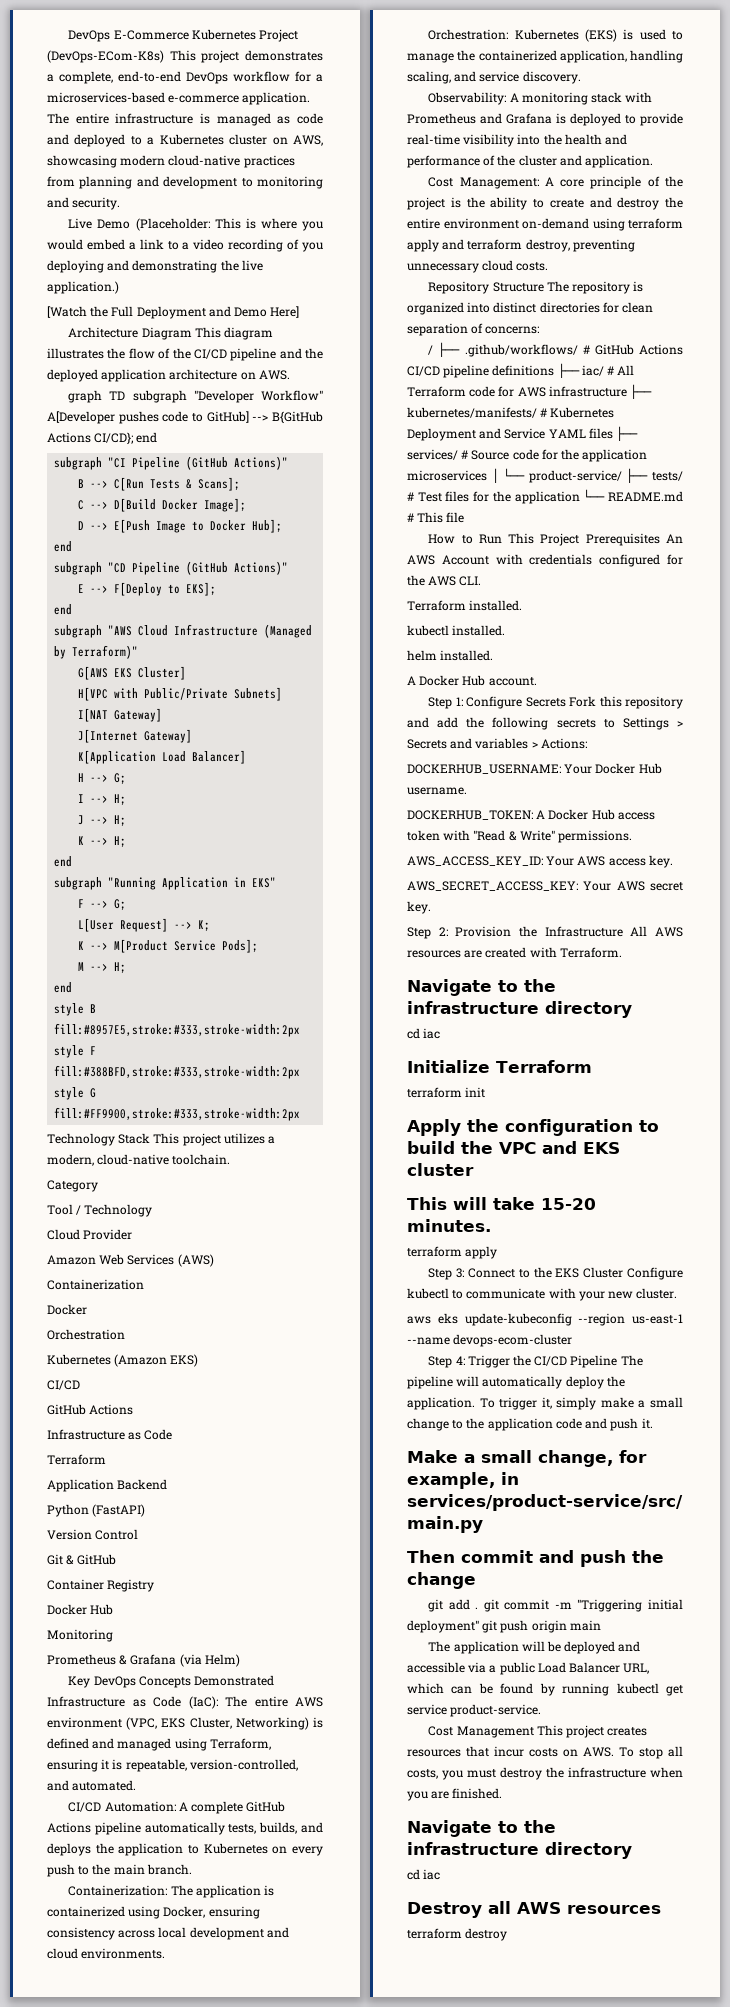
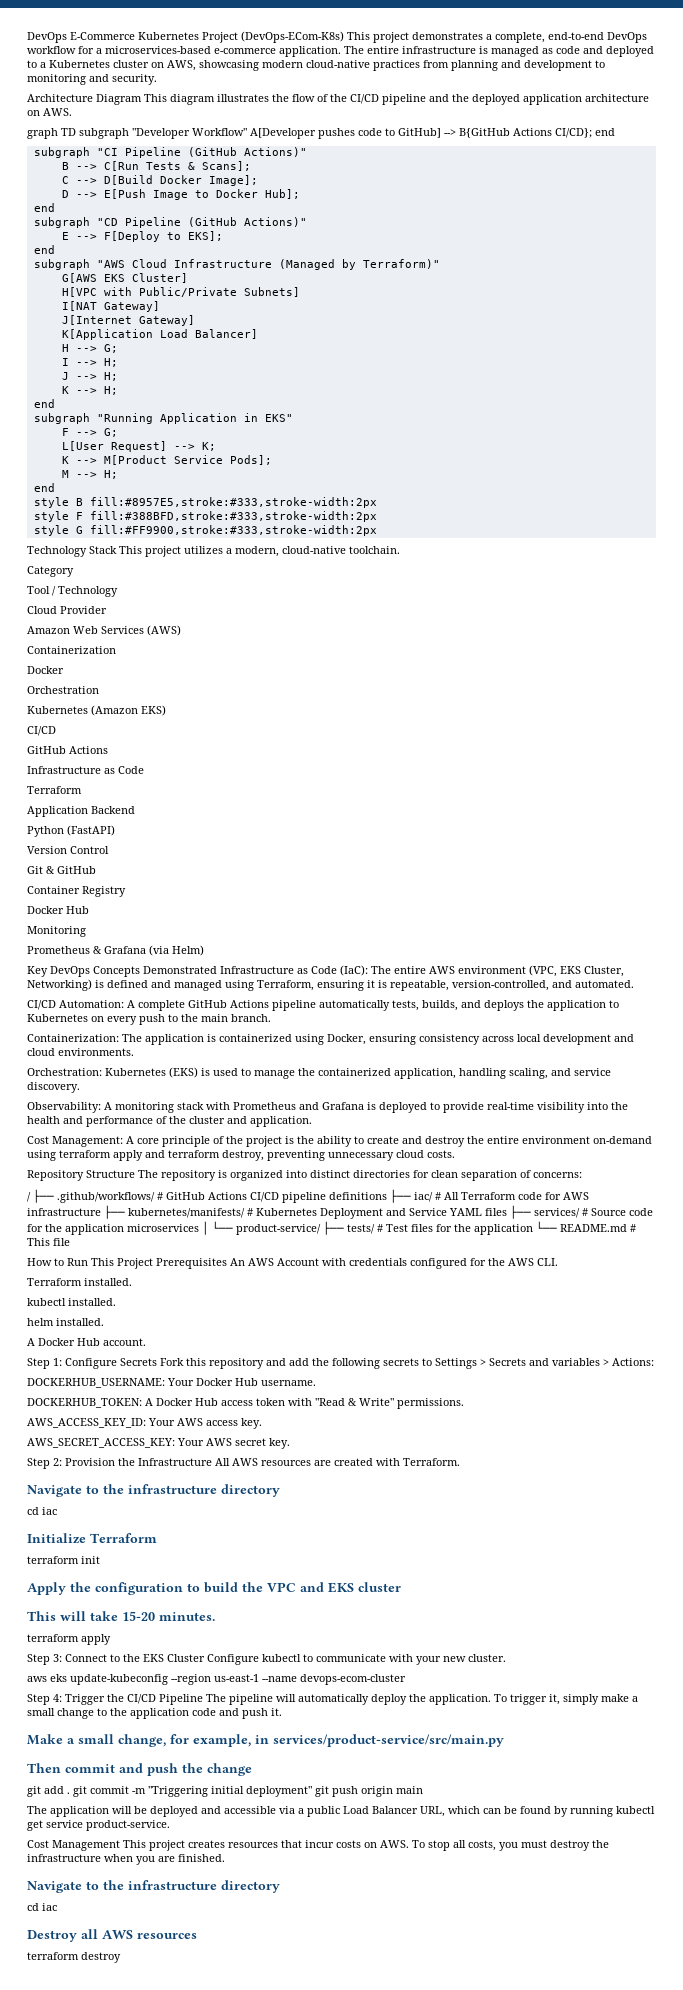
- Live Demo (Placeholder: This is where you would embed a link to a video recording of you deploying and demonstrating the live application.)
- [Watch the Full Deployment and Demo Here]

